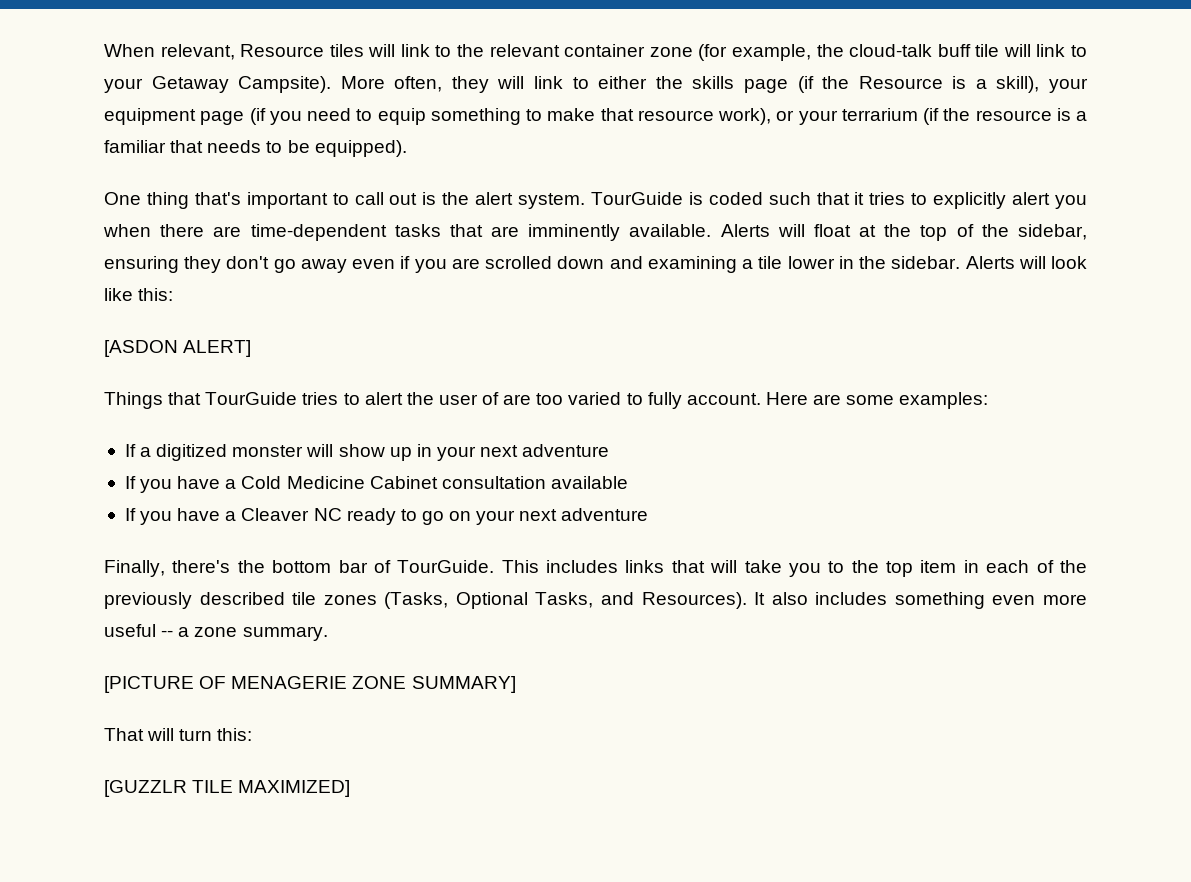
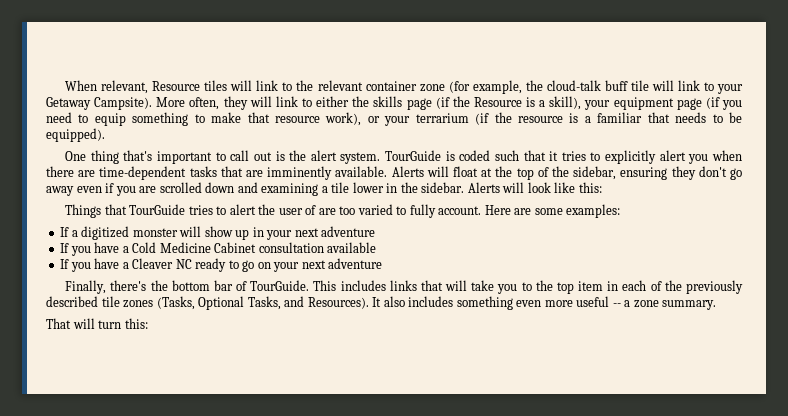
- [ASDON ALERT]
- [PICTURE OF MENAGERIE ZONE SUMMARY]
- [GUZZLR TILE MAXIMIZED]

